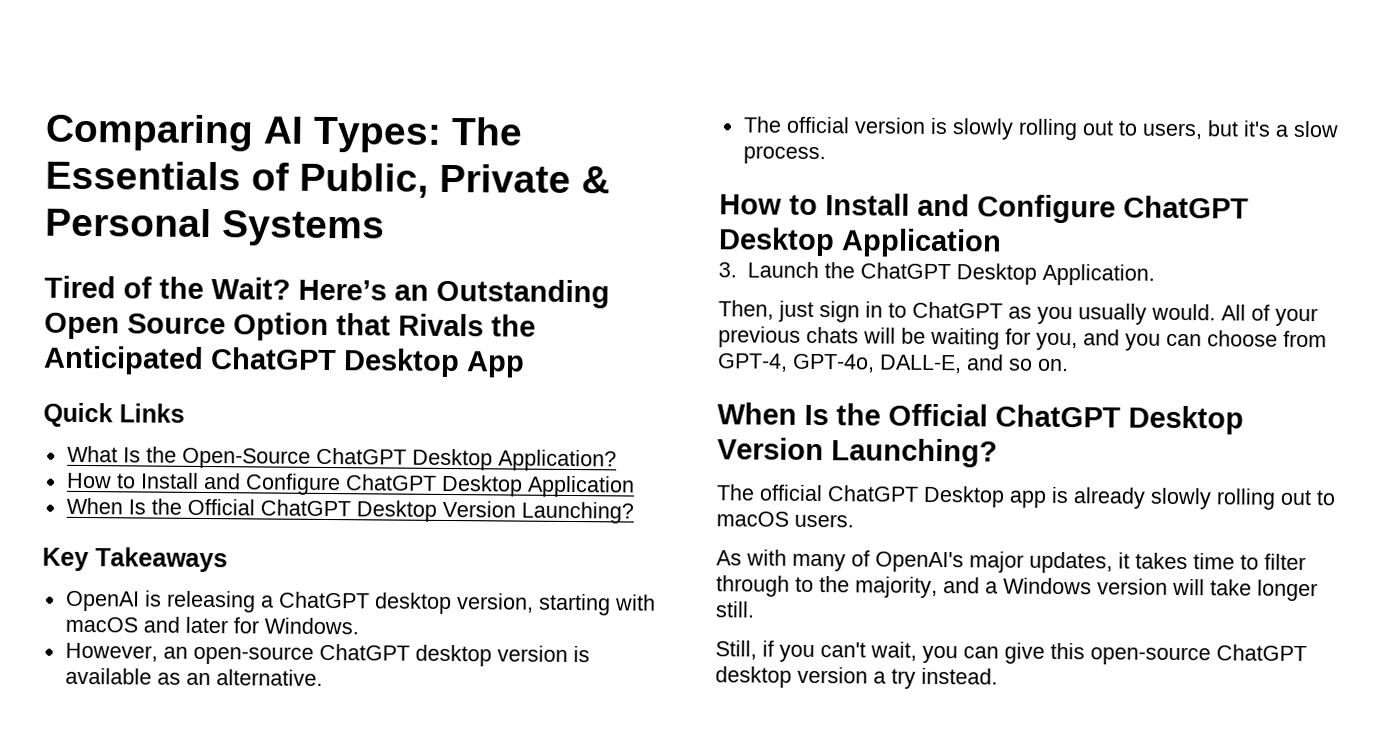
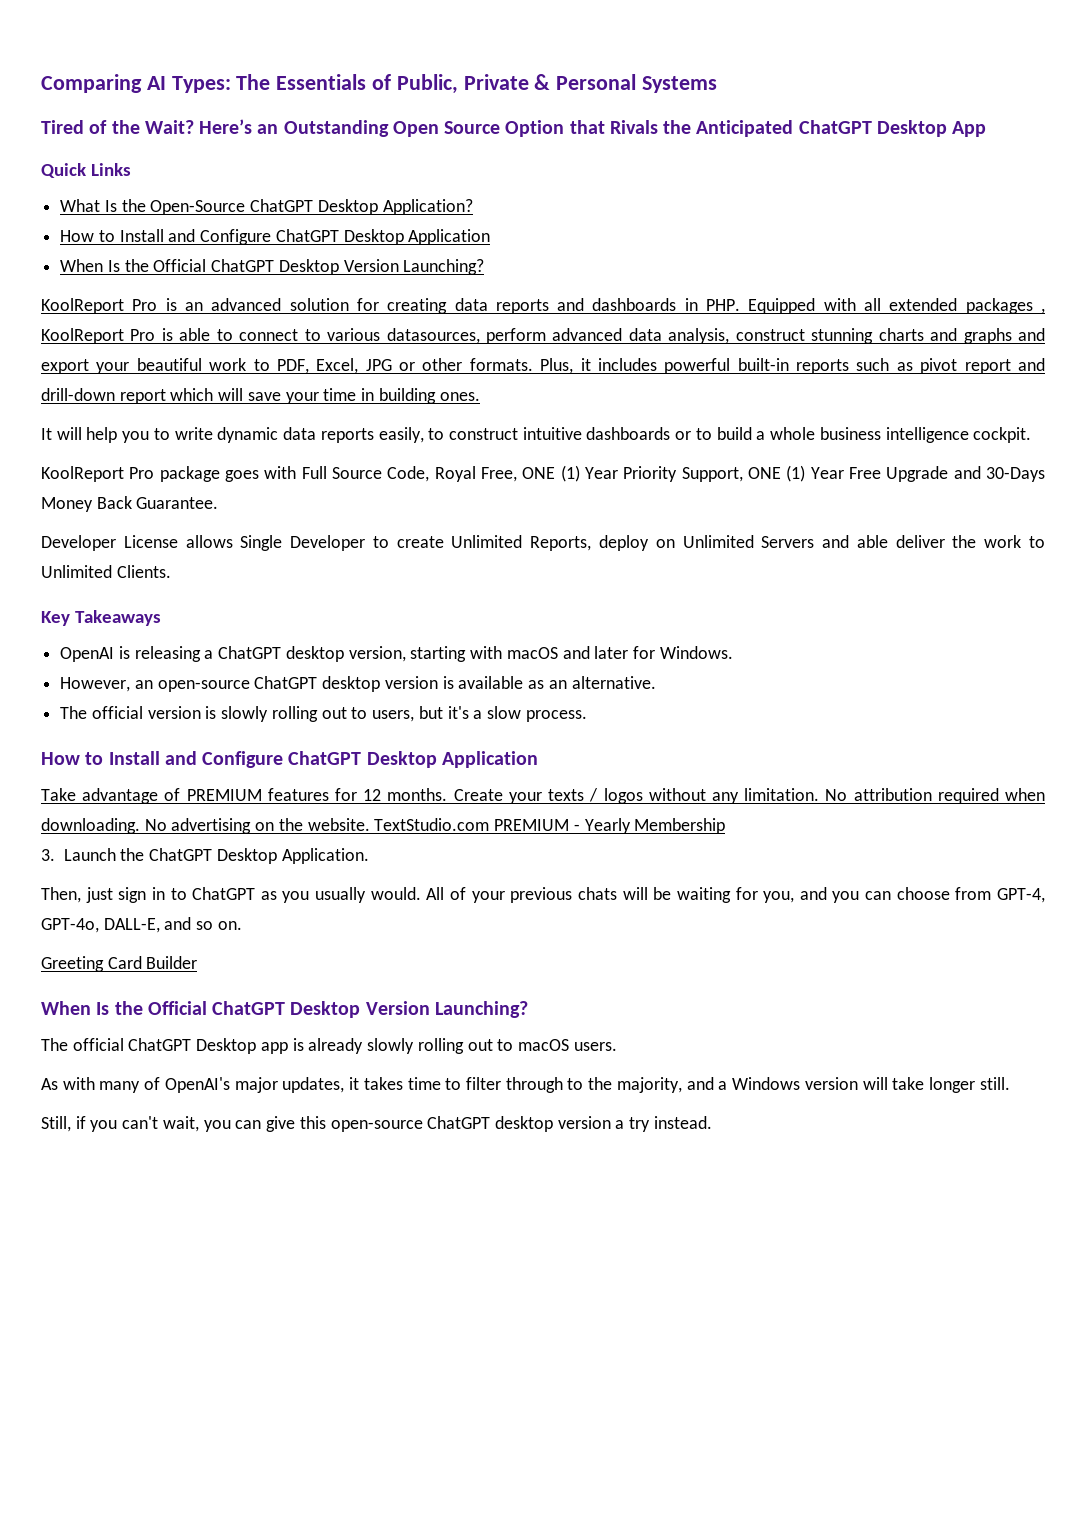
+ KoolReport Pro is an advanced solution for creating data reports and dashboards in PHP. Equipped with all extended packages , KoolReport Pro is able to connect to various datasources, perform advanced data analysis, construct stunning charts and graphs and export your beautiful work to PDF, Excel, JPG or other formats. Plus, it includes powerful built-in reports such as pivot report and drill-down report which will save your time in building ones.
+ It will help you to write dynamic data reports easily, to construct intuitive dashboards or to build a whole business intelligence cockpit.
+ KoolReport Pro package goes with Full Source Code, Royal Free, ONE (1) Year Priority Support, ONE (1) Year Free Upgrade and 30-Days Money Back Guarantee.
+ Developer License allows Single Developer to create Unlimited Reports, deploy on Unlimited Servers and able deliver the work to Unlimited Clients.
+ Take advantage of PREMIUM features for 12 months. Create your texts / logos without any limitation. No attribution required when downloading. No advertising on the website. TextStudio.com PREMIUM - Yearly Membership
+ Greeting Card Builder

